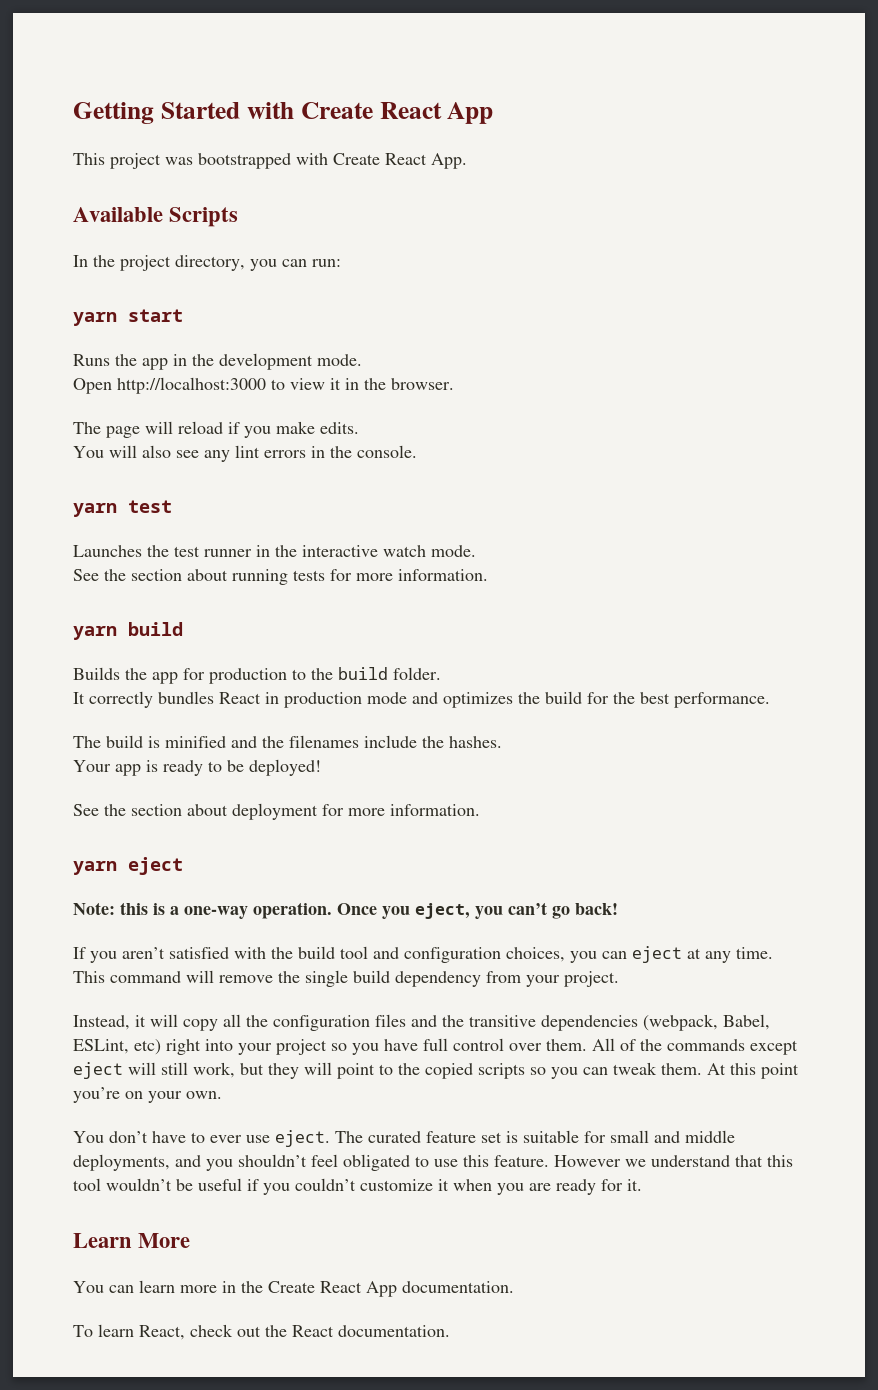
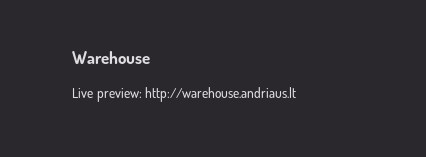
- Getting Started with Create React App
- This project was bootstrapped with Create React App.
- Available Scripts
- In the project directory, you can run:
- yarn start
- Runs the app in the development mode.
- Open http://localhost:3000 to view it in the browser.
- The page will reload if you make edits.
- You will also see any lint errors in the console.
- yarn test
- Launches the test runner in the interactive watch mode.
- See the section about running tests for more information.
- yarn build
- Builds the app for production to the build folder.
- It correctly bundles React in production mode and optimizes the build for the best performance.
- The build is minified and the filenames include the hashes.
- Your app is ready to be deployed!
- See the section about deployment for more information.
- yarn eject
- Note: this is a one-way operation. Once you eject, you can’t go back!
- If you aren’t satisfied with the build tool and configuration choices, you can eject at any time. This command will remove the single build dependency from your project.
- Instead, it will copy all the configuration files and the transitive dependencies (webpack, Babel, ESLint, etc) right into your project so you have full control over them. All of the commands except eject will still work, but they will point to the copied scripts so you can tweak them. At this point you’re on your own.
- You don’t have to ever use eject. The curated feature set is suitable for small and middle deployments, and you shouldn’t feel obligated to use this feature. However we understand that this tool wouldn’t be useful if you couldn’t customize it when you are ready for it.
- Learn More
- You can learn more in the Create React App documentation.
- To learn React, check out the React documentation.
+ Warehouse
+ Live preview: http://warehouse.andriaus.lt

